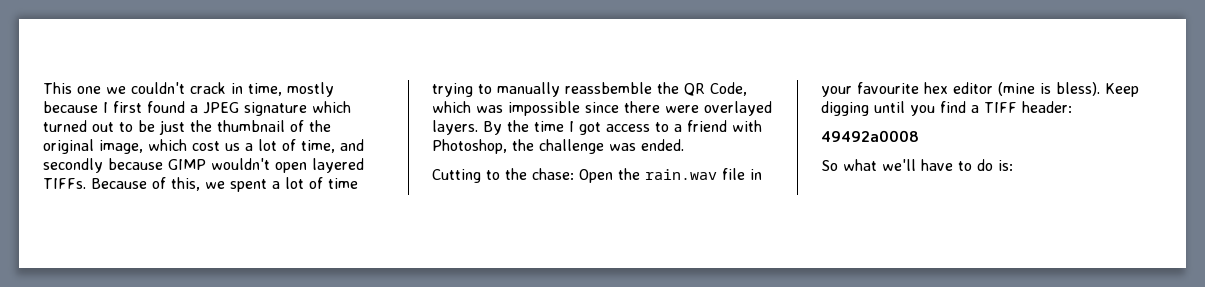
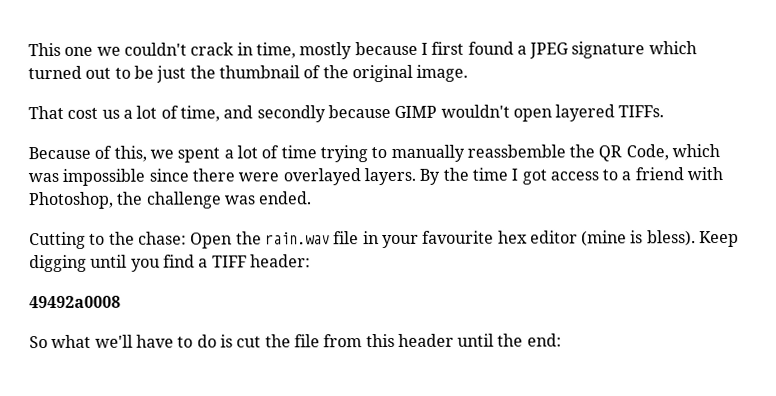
- This one we couldn't crack in time, mostly because I first found a JPEG signature which turned out to be just the thumbnail of the original image, which cost us a lot of time, and secondly because GIMP wouldn't open layered TIFFs. Because of this, we spent a lot of time trying to manually reassbemble the QR Code, which was impossible since there were overlayed layers.
+ This one we couldn't crack in time, mostly because I first found a JPEG signature which turned out to be just the thumbnail of the original image.
+ That cost us a lot of time, and secondly because GIMP wouldn't open layered TIFFs.
+ Because of this, we spent a lot of time trying to manually reassbemble the QR Code, which was impossible since there were overlayed layers.
- So what we'll have to do is:
+ So what we'll have to do is cut the file from this header until the end:

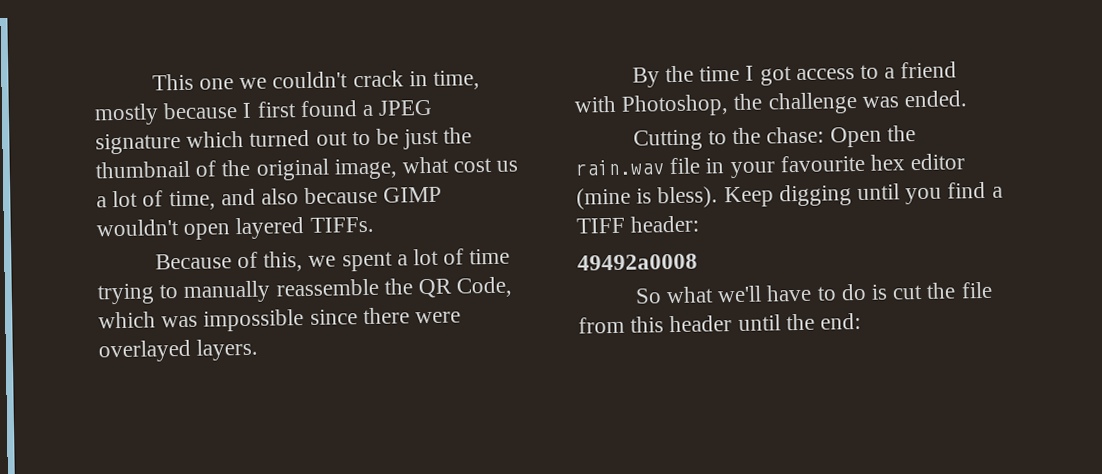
- This one we couldn't crack in time, mostly because I first found a JPEG signature which turned out to be just the thumbnail of the original image.
- That cost us a lot of time, and secondly because GIMP wouldn't open layered TIFFs.
+ This one we couldn't crack in time, mostly because I first found a JPEG signature which turned out to be just the thumbnail of the original image, what cost us a lot of time, and also because GIMP wouldn't open layered TIFFs.
- Because of this, we spent a lot of time trying to manually reassbemble the QR Code, which was impossible since there were overlayed layers. By the time I got access to a friend with Photoshop, the challenge was ended.
+ Because of this, we spent a lot of time trying to manually reassemble the QR Code, which was impossible since there were overlayed layers.
+ By the time I got access to a friend with Photoshop, the challenge was ended.

